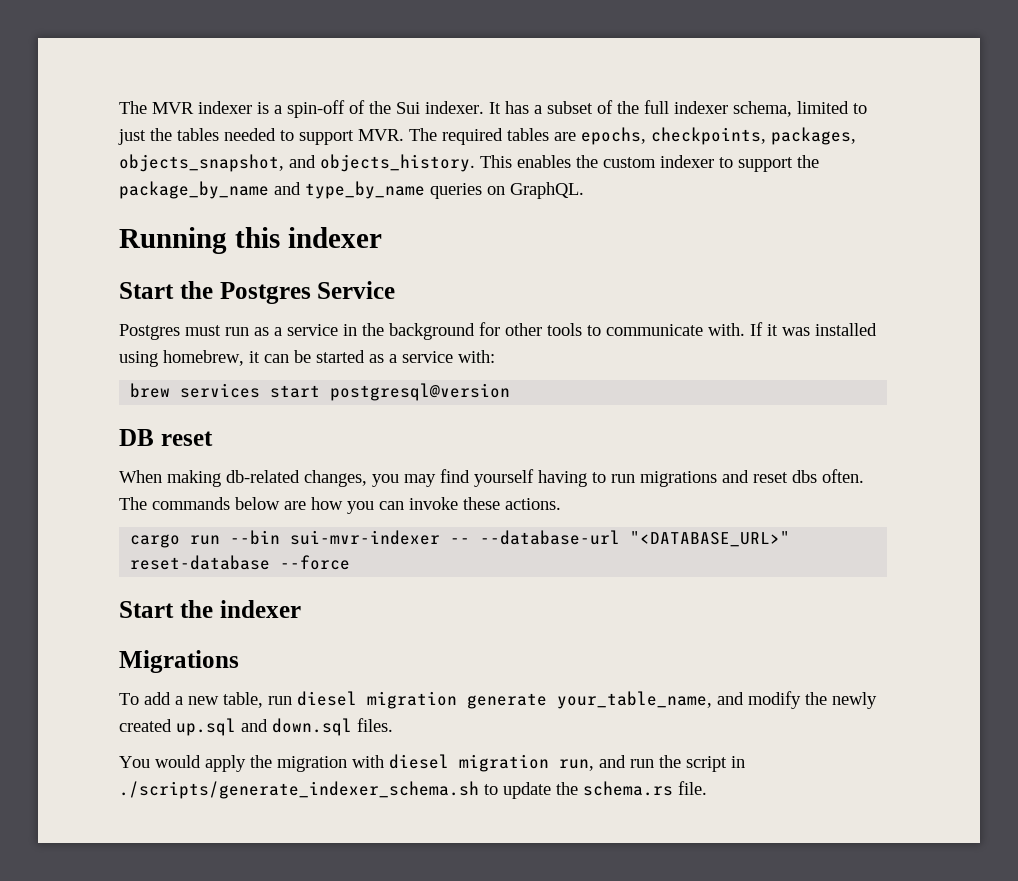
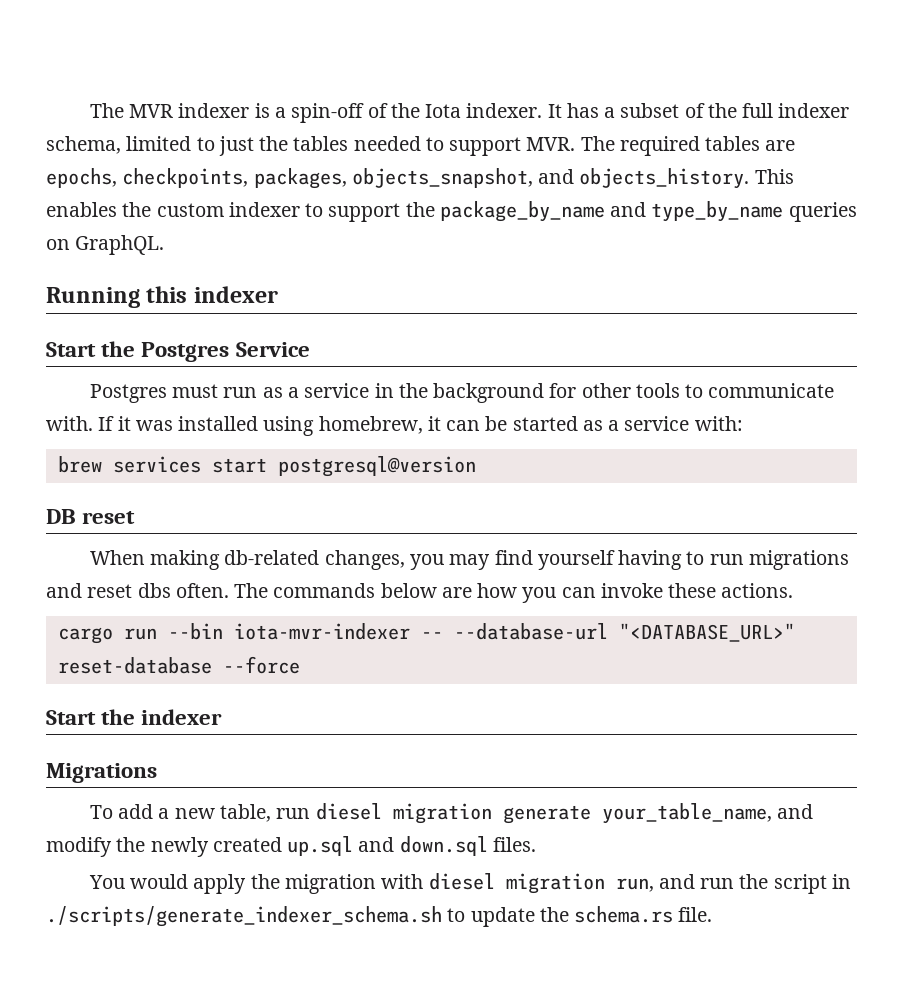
- The MVR indexer is a spin-off of the Sui indexer.
+ The MVR indexer is a spin-off of the Iota indexer.
- cargo run --bin sui-mvr-indexer -- --database-url "<DATABASE_URL>" reset-database --force
+ cargo run --bin iota-mvr-indexer -- --database-url "<DATABASE_URL>" reset-database --force

